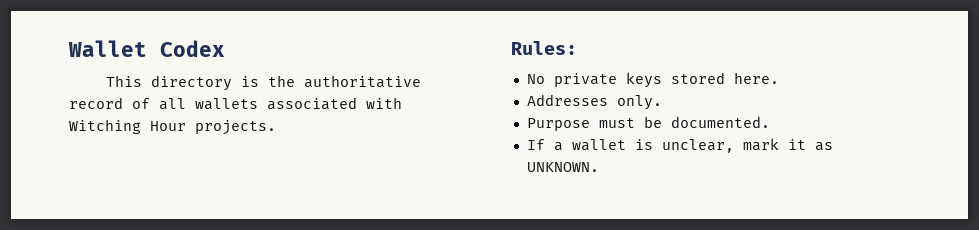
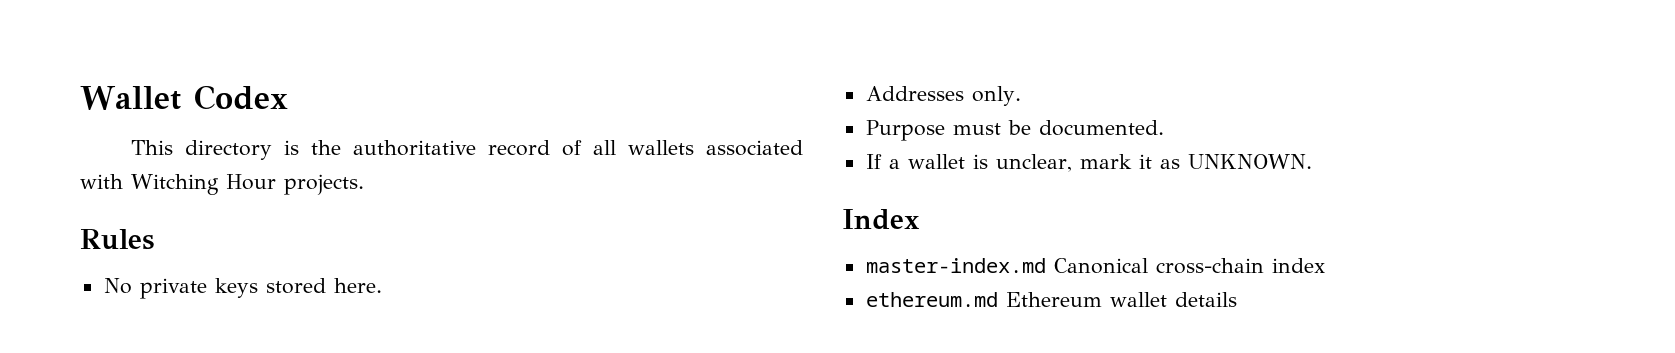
- Rules:
+ Rules
+ Index
+ master-index.md Canonical cross-chain index
+ ethereum.md Ethereum wallet details

